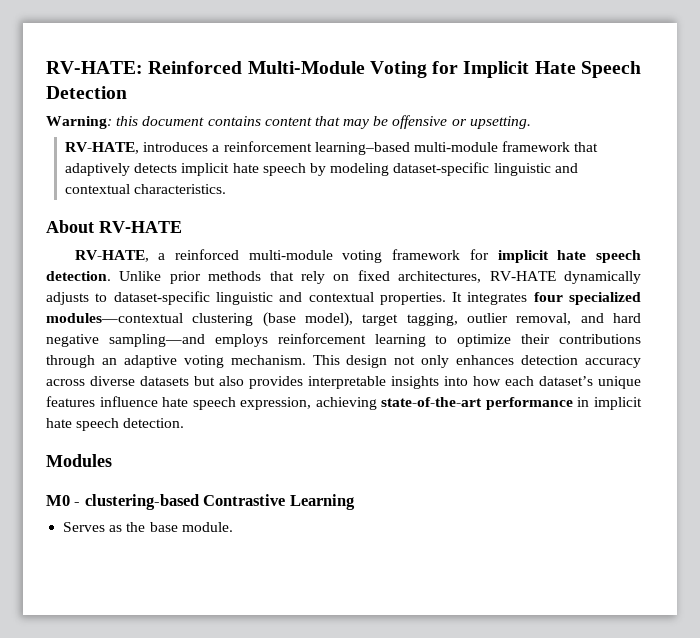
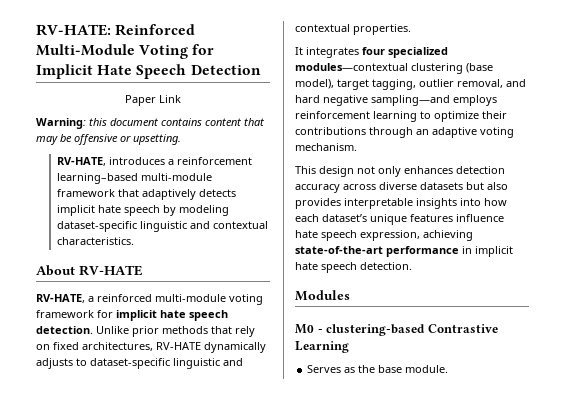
+ Paper Link
- Unlike prior methods that rely on fixed architectures, RV-HATE dynamically adjusts to dataset-specific linguistic and contextual properties. It integrates four specialized modules—contextual clustering (base model), target tagging, outlier removal, and hard negative sampling—and employs reinforcement learning to optimize their contributions through an adaptive voting mechanism. This design not only enhances detection accuracy across diverse datasets but also provides interpretable insights into how each dataset’s unique features influence hate speech expression, achieving state-of-the-art performance in implicit hate speech detection.
+ Unlike prior methods that rely on fixed architectures, RV-HATE dynamically adjusts to dataset-specific linguistic and contextual properties.
+ It integrates four specialized modules—contextual clustering (base model), target tagging, outlier removal, and hard negative sampling—and employs reinforcement learning to optimize their contributions through an adaptive voting mechanism.
+ This design not only enhances detection accuracy across diverse datasets but also provides interpretable insights into how each dataset’s unique features influence hate speech expression, achieving state-of-the-art performance in implicit hate speech detection.

